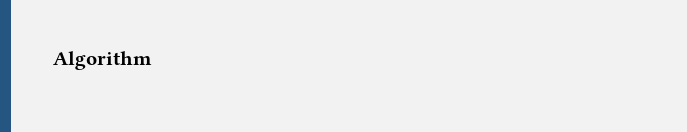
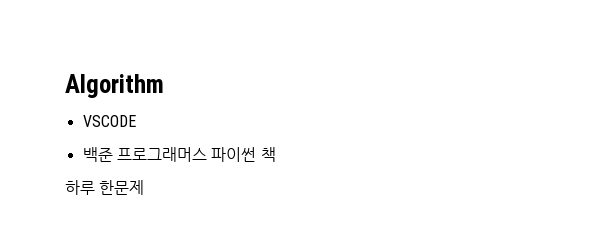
+ VSCODE
+ 백준 프로그래머스 파이썬 책
+ 하루 한문제

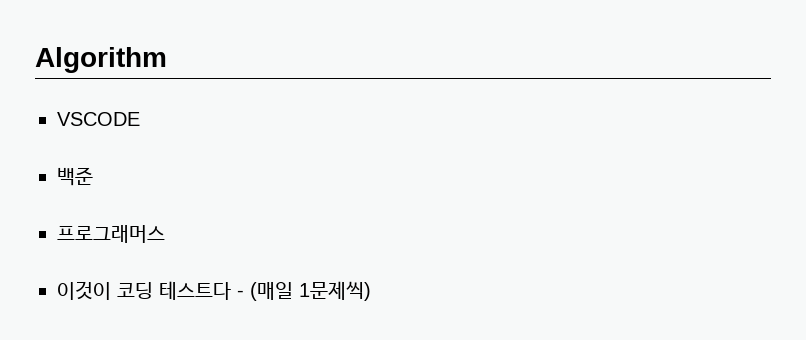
- 백준 프로그래머스 파이썬 책
- 하루 한문제
+ 백준
+ 프로그래머스
+ 이것이 코딩 테스트다 - (매일 1문제씩)

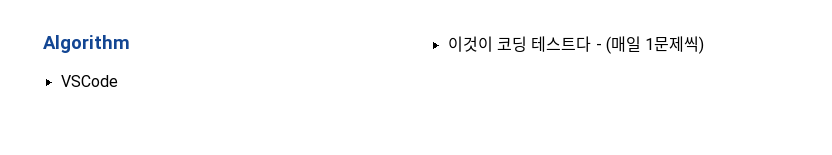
- VSCODE
- 백준
- 프로그래머스
+ VSCode

